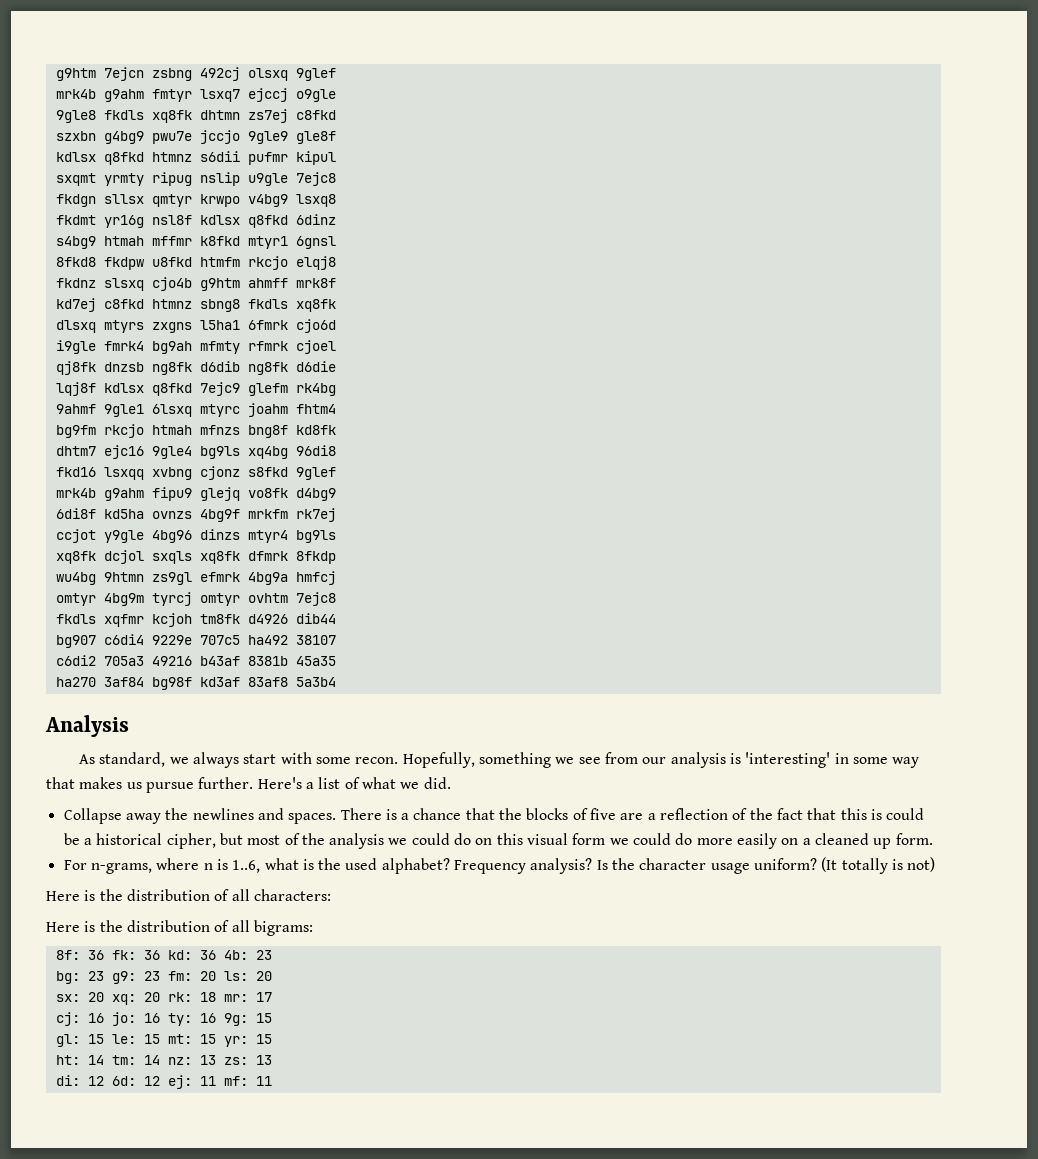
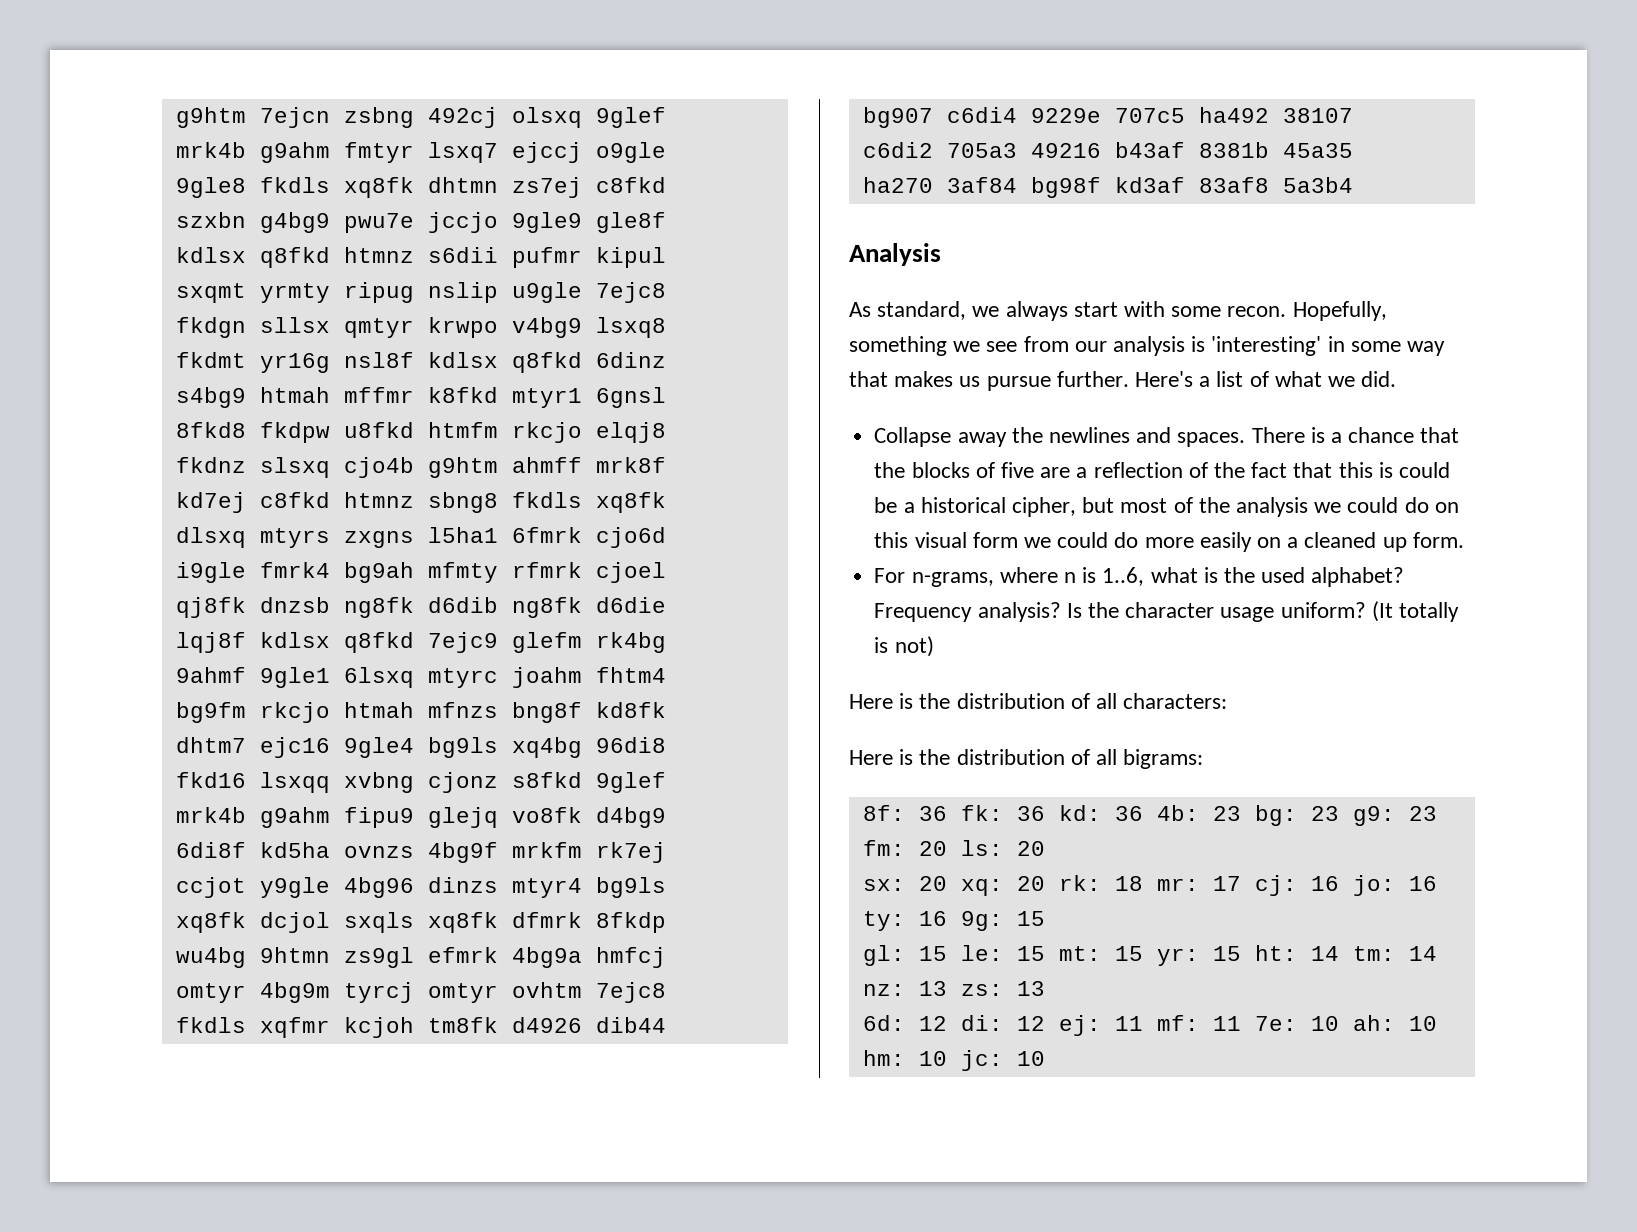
- 8f: 36 fk: 36 kd: 36 4b: 23
- bg: 23 g9: 23 fm: 20 ls: 20
+ 8f: 36 fk: 36 kd: 36 4b: 23 bg: 23 g9: 23 fm: 20 ls: 20
- sx: 20 xq: 20 rk: 18 mr: 17
- cj: 16 jo: 16 ty: 16 9g: 15
+ sx: 20 xq: 20 rk: 18 mr: 17 cj: 16 jo: 16 ty: 16 9g: 15
- gl: 15 le: 15 mt: 15 yr: 15
- ht: 14 tm: 14 nz: 13 zs: 13
+ gl: 15 le: 15 mt: 15 yr: 15 ht: 14 tm: 14 nz: 13 zs: 13
- di: 12 6d: 12 ej: 11 mf: 11
+ 6d: 12 di: 12 ej: 11 mf: 11 7e: 10 ah: 10 hm: 10 jc: 10

